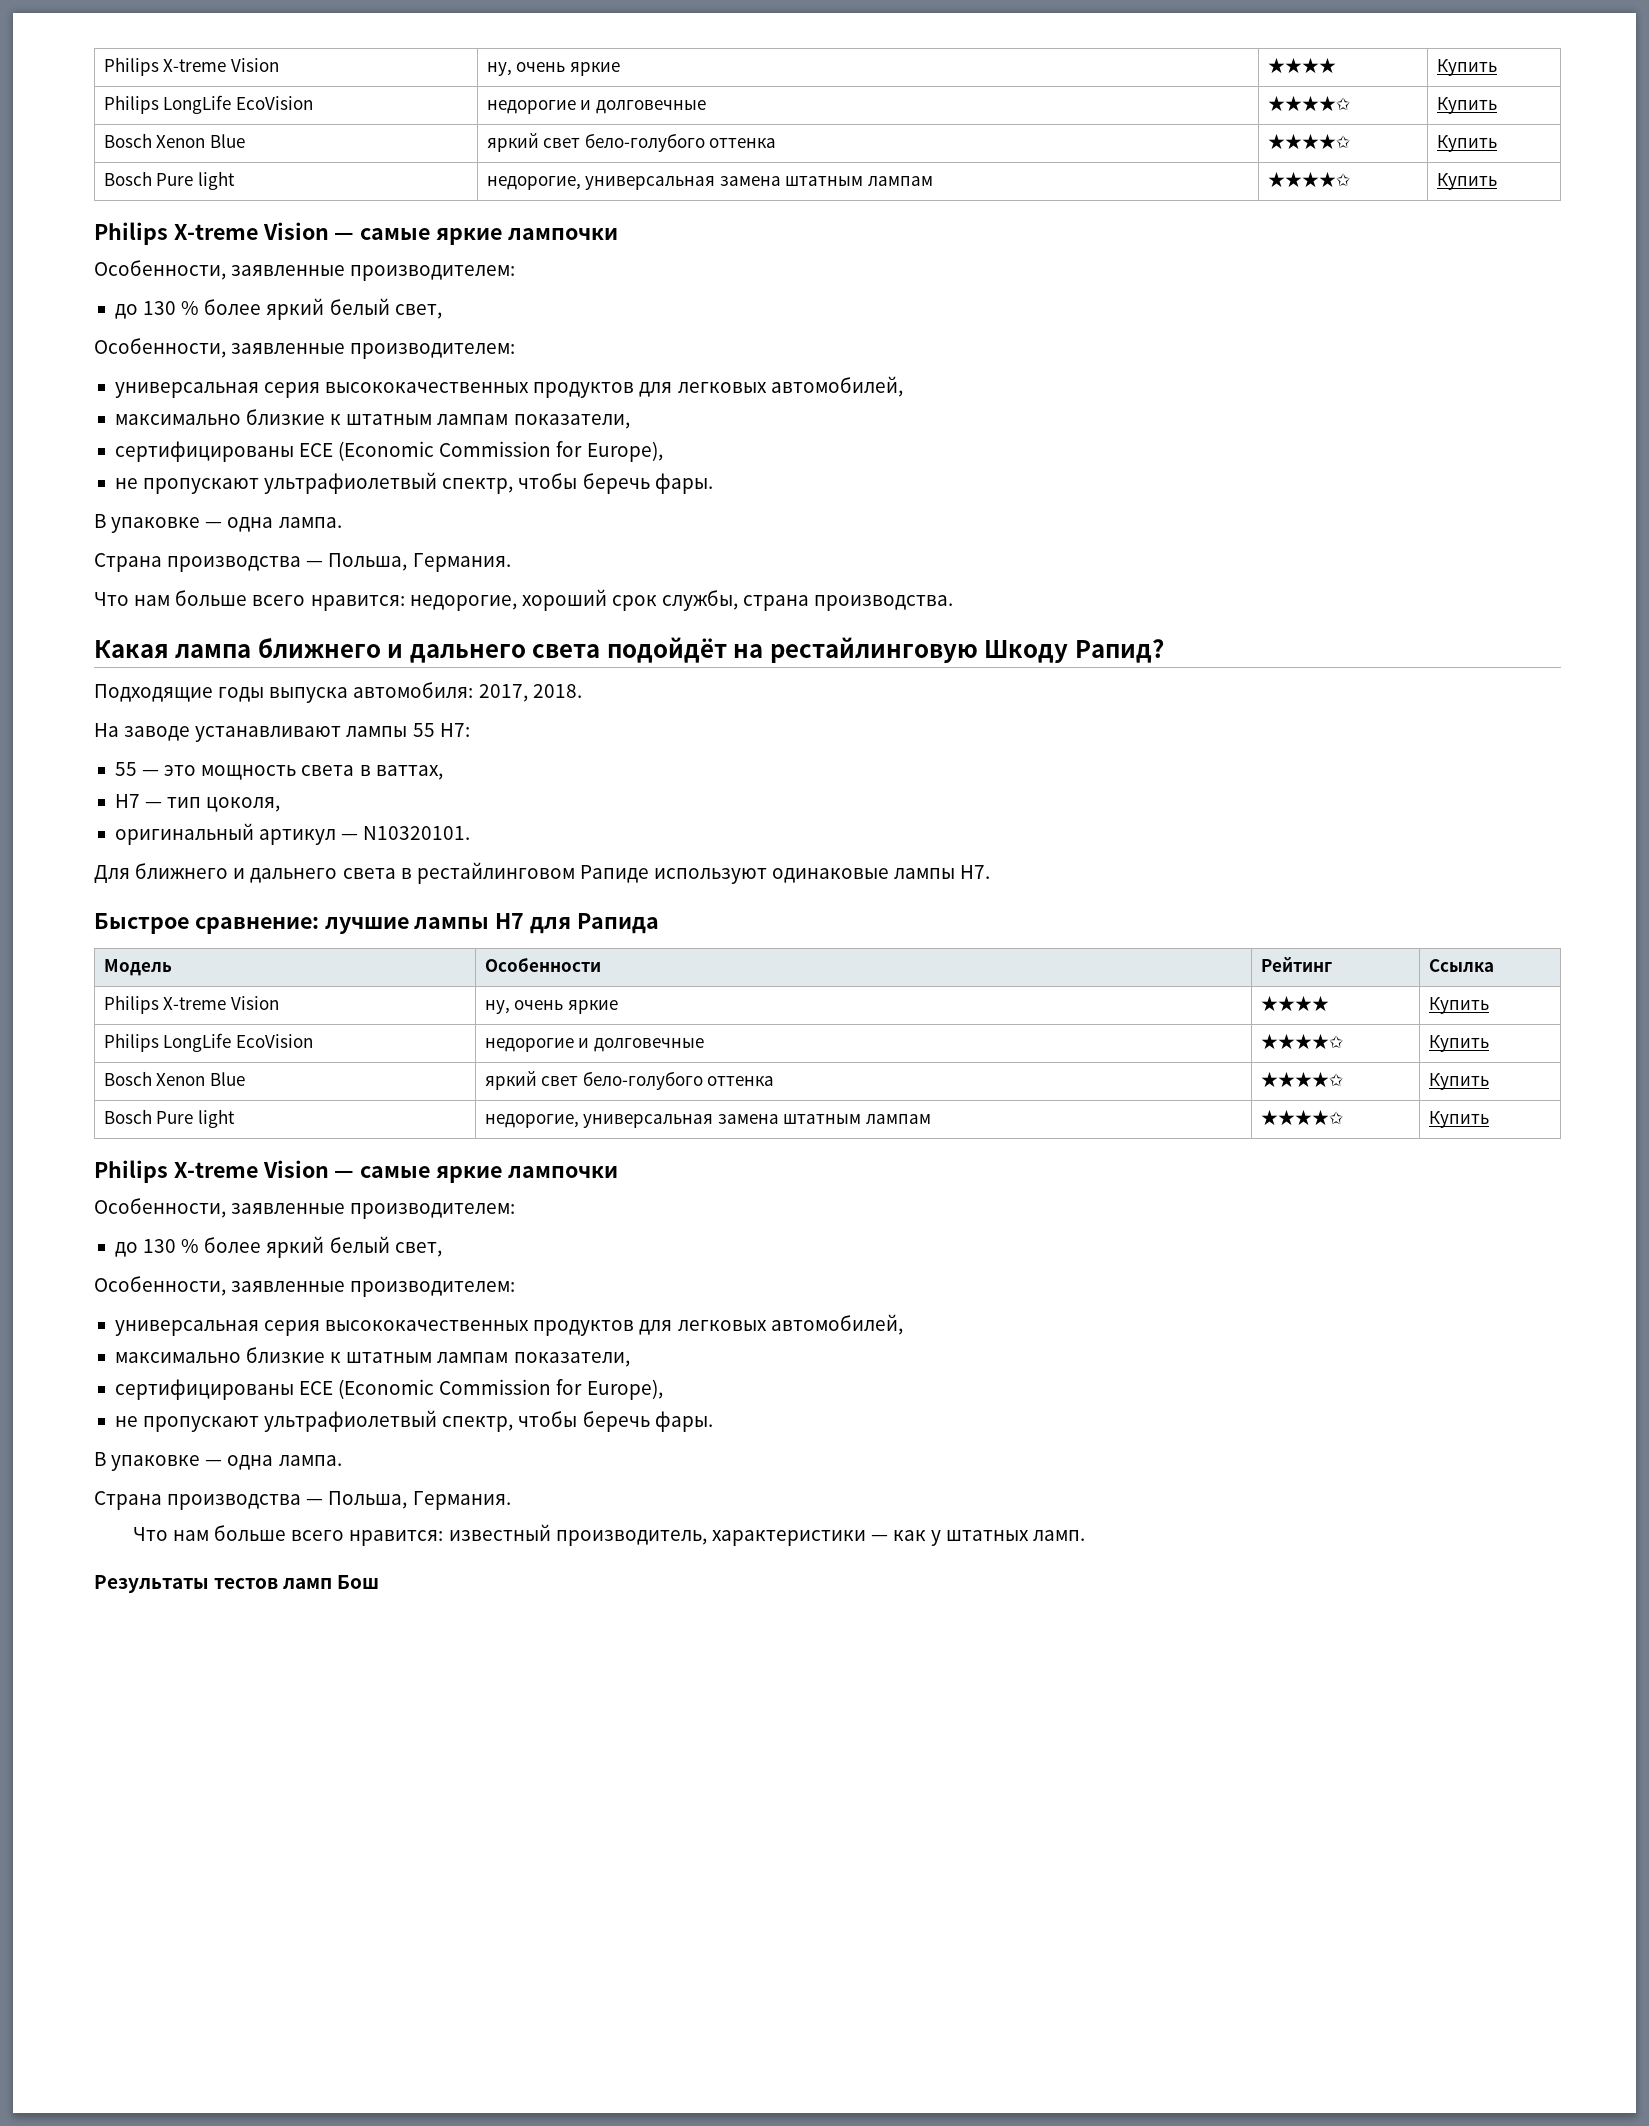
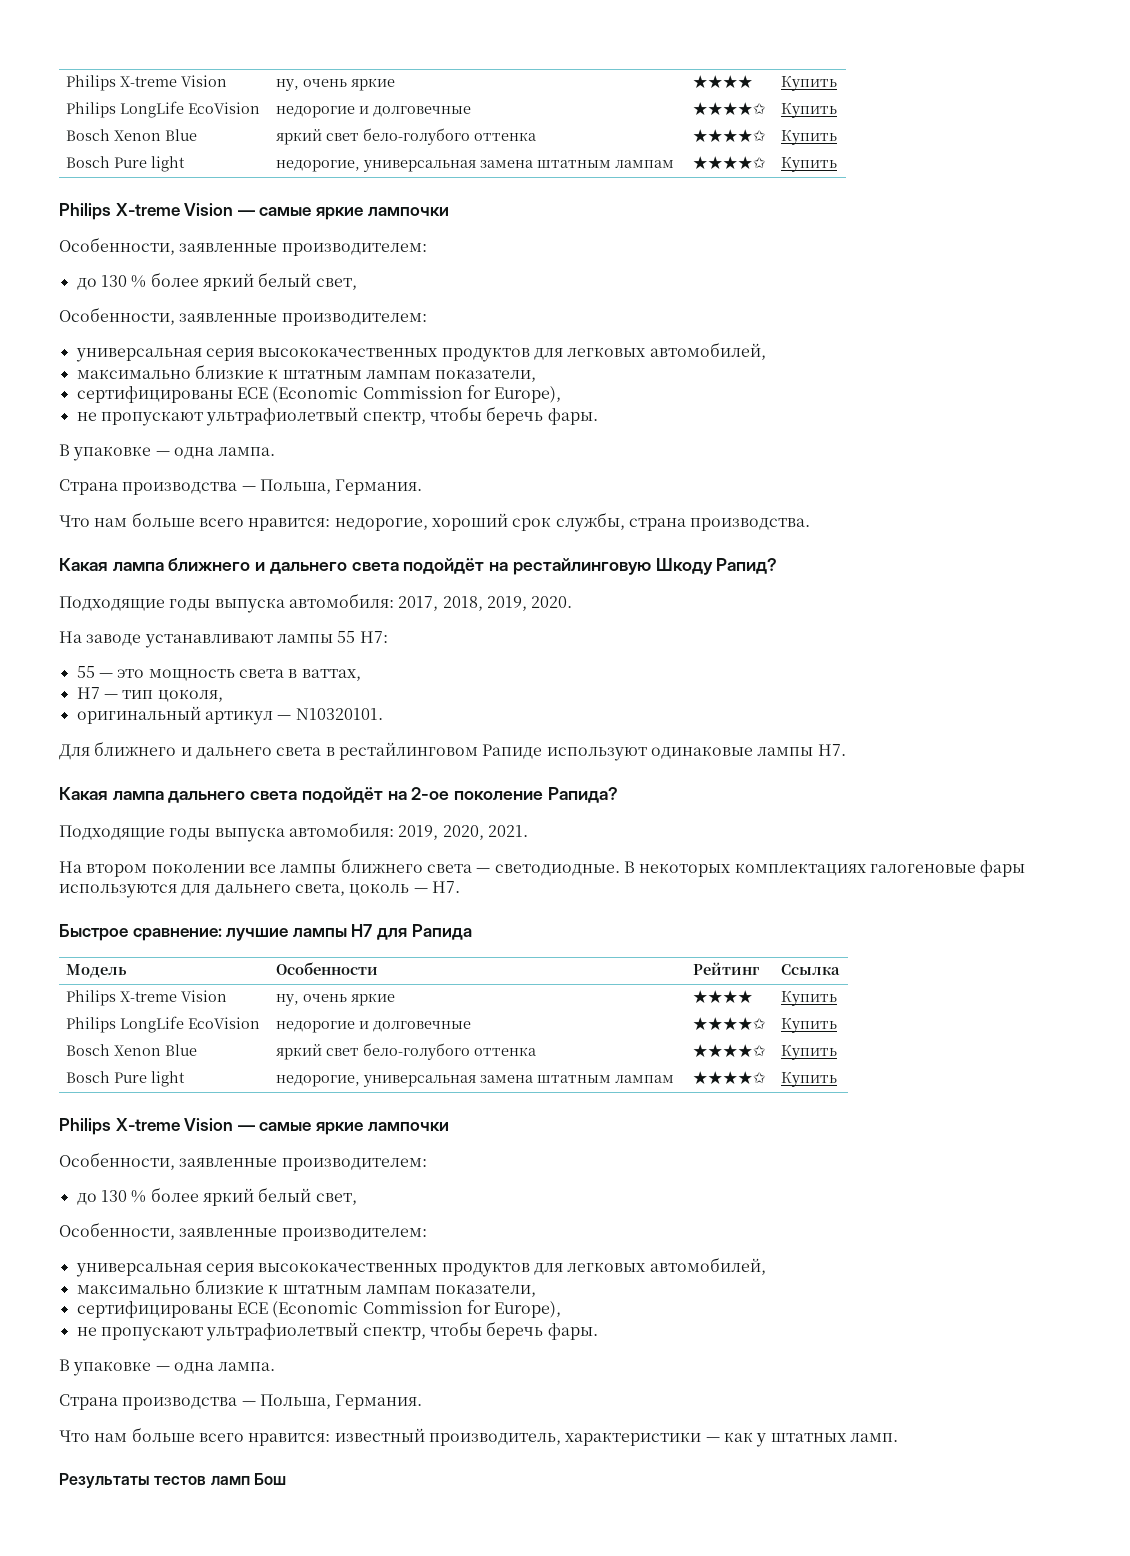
- Подходящие годы выпуска автомобиля: 2017, 2018.
+ Подходящие годы выпуска автомобиля: 2017, 2018, 2019, 2020.
+ Какая лампа дальнего света подойдёт на 2-ое поколение Рапида?
+ Подходящие годы выпуска автомобиля: 2019, 2020, 2021.
+ На втором поколении все лампы ближнего света — светодиодные. В некоторых комплектациях галогеновые фары используются для дальнего света, цоколь — H7.

